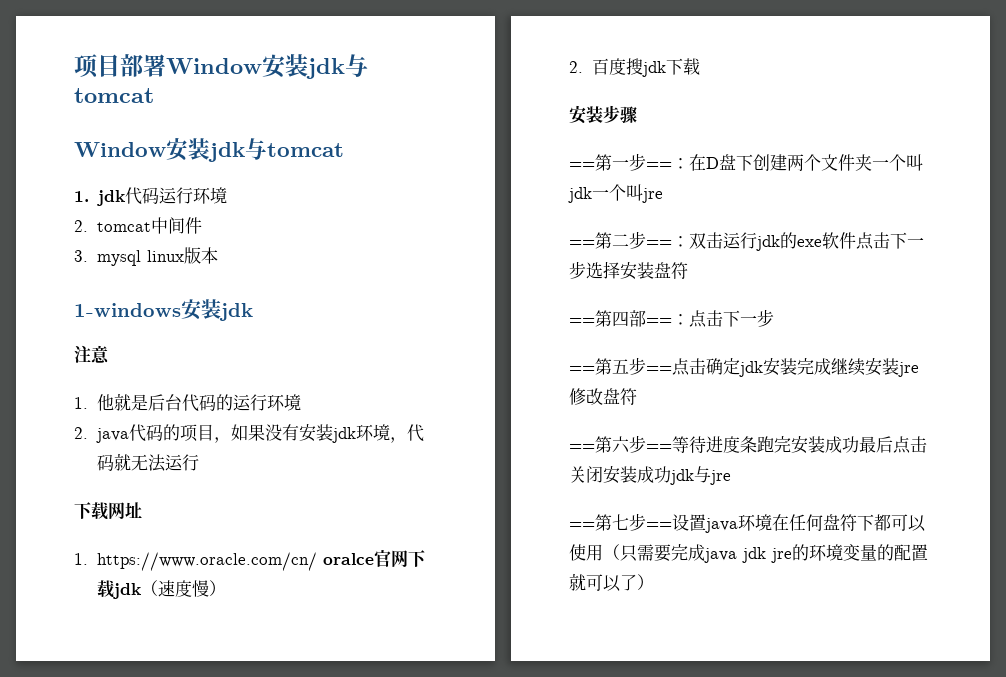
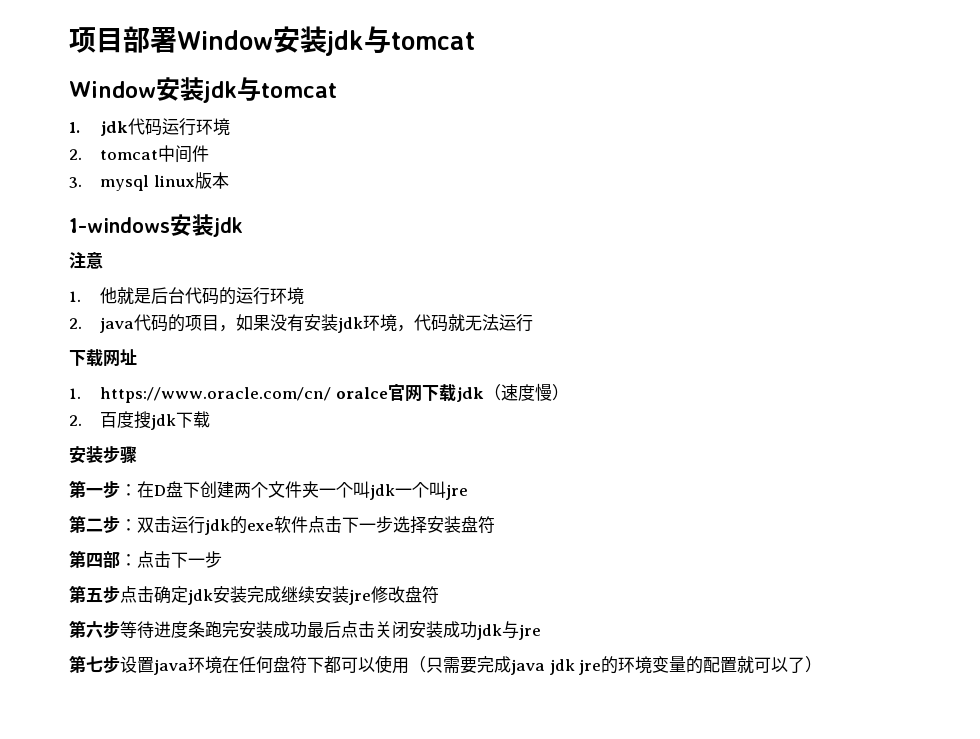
- ==第一步==：在D盘下创建两个文件夹一个叫jdk一个叫jre
+ 第一步：在D盘下创建两个文件夹一个叫jdk一个叫jre
- ==第二步==：双击运行jdk的exe软件点击下一步选择安装盘符
+ 第二步：双击运行jdk的exe软件点击下一步选择安装盘符
- ==第四部==：点击下一步
+ 第四部：点击下一步
- ==第五步==点击确定jdk安装完成继续安装jre修改盘符
+ 第五步点击确定jdk安装完成继续安装jre修改盘符
- ==第六步==等待进度条跑完安装成功最后点击关闭安装成功jdk与jre
+ 第六步等待进度条跑完安装成功最后点击关闭安装成功jdk与jre
- ==第七步==设置java环境在任何盘符下都可以使用（只需要完成java jdk jre的环境变量的配置就可以了）
+ 第七步设置java环境在任何盘符下都可以使用（只需要完成java jdk jre的环境变量的配置就可以了）

